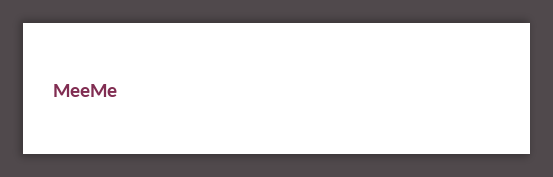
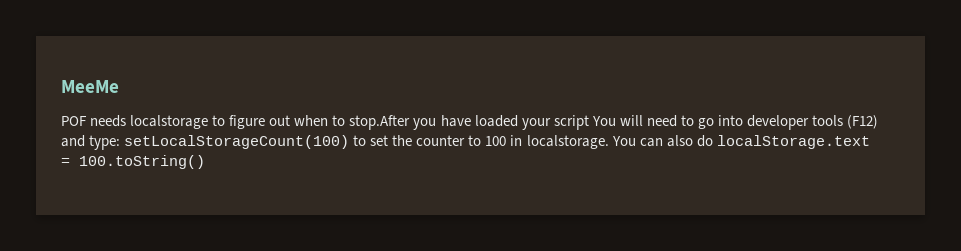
+ POF needs localstorage to figure out when to stop.After you have loaded your script You will need to go into developer tools (F12) and type: setLocalStorageCount(100) to set the counter to 100 in localstorage. You can also do localStorage.text = 100.toString()

